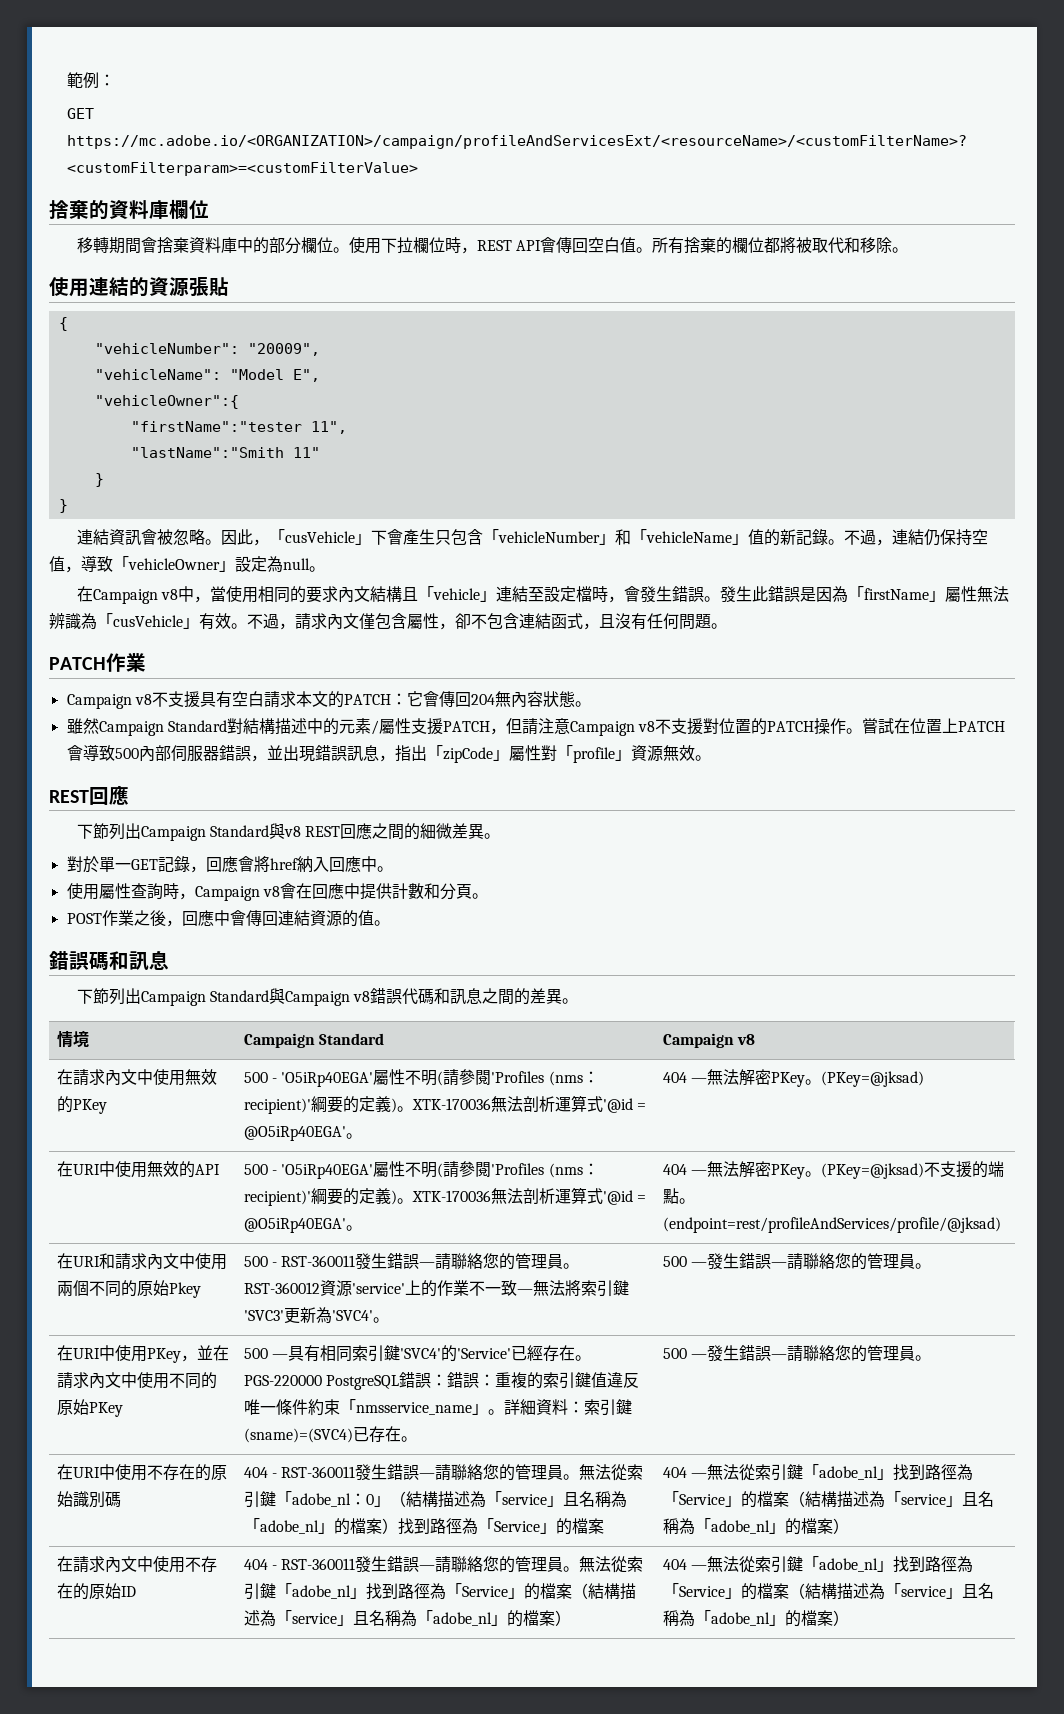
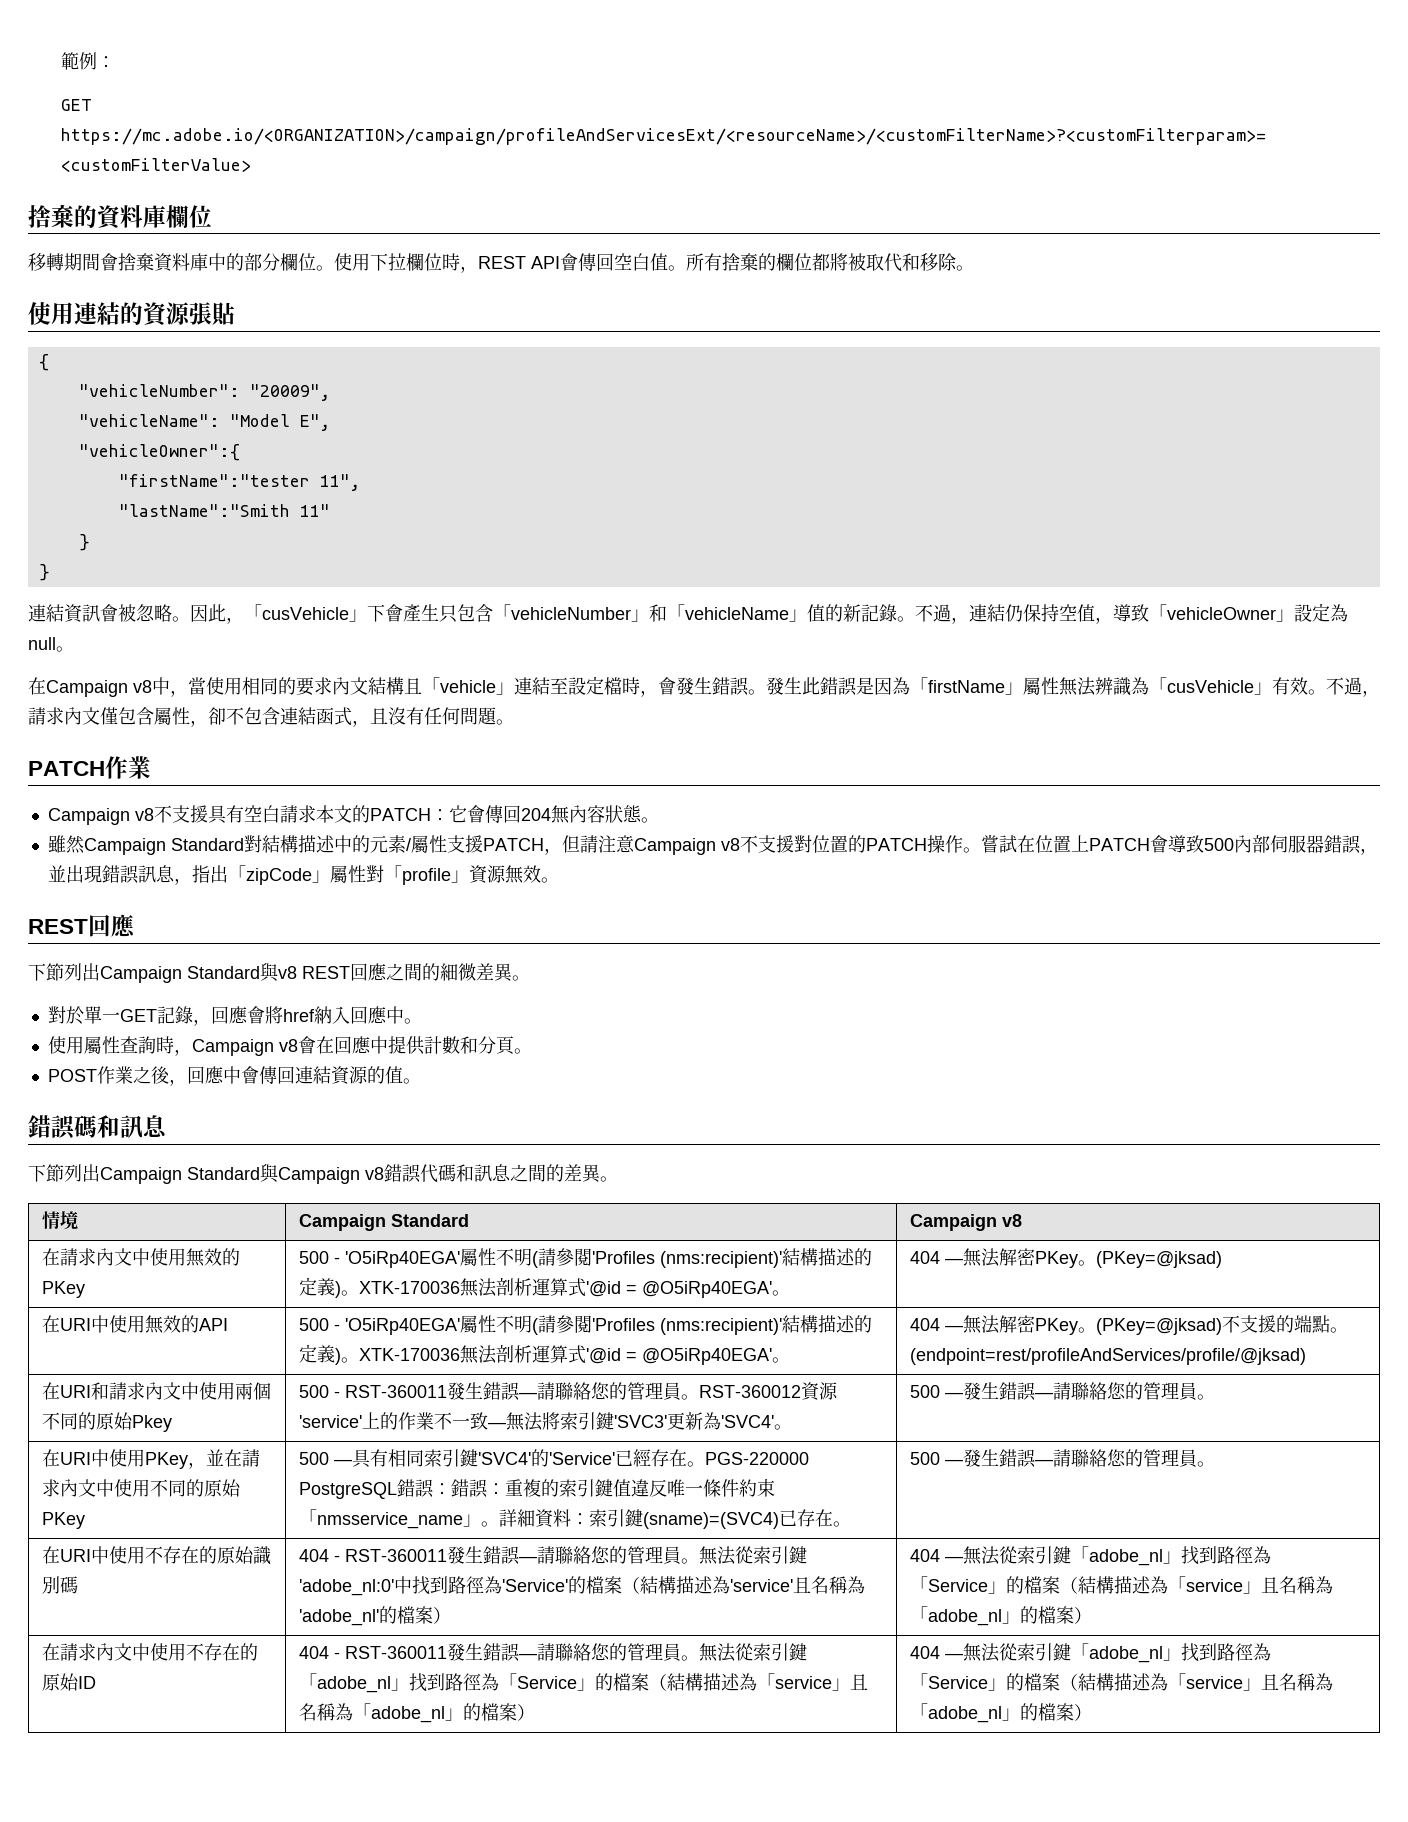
- 在請求內文中使用無效的PKey | 500 - 'O5iRp40EGA'屬性不明(請參閱'Profiles (nms：recipient)'綱要的定義)。XTK-170036無法剖析運算式'@id = @O5iRp40EGA'。 | 404 —無法解密PKey。(PKey=@jksad)
+ 在請求內文中使用無效的PKey | 500 - 'O5iRp40EGA'屬性不明(請參閱'Profiles (nms:recipient)'結構描述的定義)。XTK-170036無法剖析運算式'@id = @O5iRp40EGA'。 | 404 —無法解密PKey。(PKey=@jksad)
- 在URI中使用無效的API | 500 - 'O5iRp40EGA'屬性不明(請參閱'Profiles (nms：recipient)'綱要的定義)。XTK-170036無法剖析運算式'@id = @O5iRp40EGA'。 | 404 —無法解密PKey。(PKey=@jksad)不支援的端點。(endpoint=rest/profileAndServices/profile/@jksad)
+ 在URI中使用無效的API | 500 - 'O5iRp40EGA'屬性不明(請參閱'Profiles (nms:recipient)'結構描述的定義)。XTK-170036無法剖析運算式'@id = @O5iRp40EGA'。 | 404 —無法解密PKey。(PKey=@jksad)不支援的端點。(endpoint=rest/profileAndServices/profile/@jksad)
- 無法從索引鍵「adobe_nl：0」（結構描述為「service」且名稱為「adobe_nl」的檔案）找到路徑為「Service」的檔案
+ 無法從索引鍵'adobe_nl:0'中找到路徑為'Service'的檔案（結構描述為'service'且名稱為'adobe_nl'的檔案）

